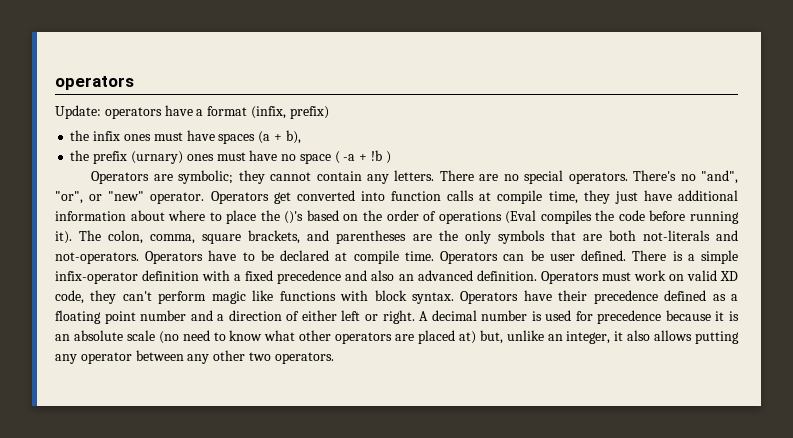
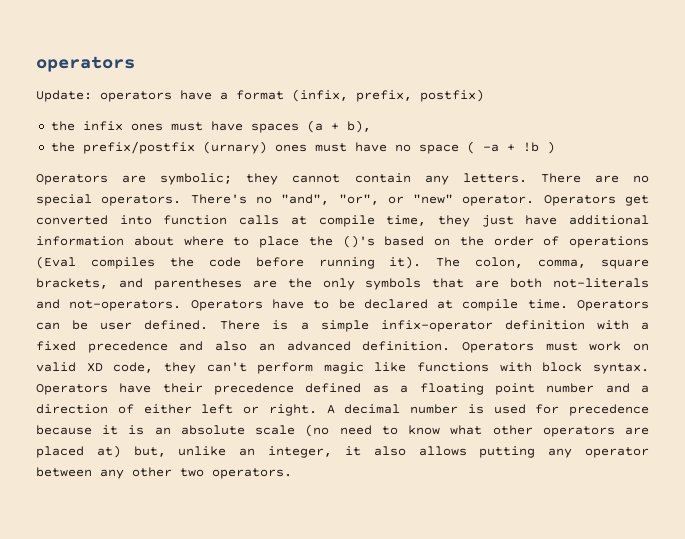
- Update: operators have a format (infix, prefix)
+ Update: operators have a format (infix, prefix, postfix)
- the prefix (urnary) ones must have no space ( -a + !b )
+ the prefix/postfix (urnary) ones must have no space ( -a + !b )

